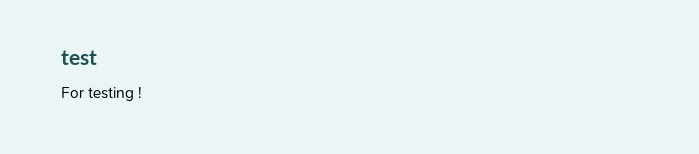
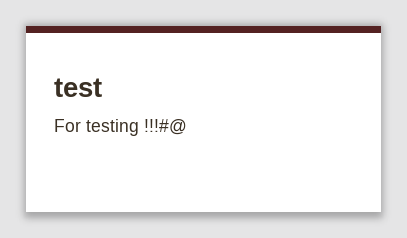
- For testing !
+ For testing !!!#@

